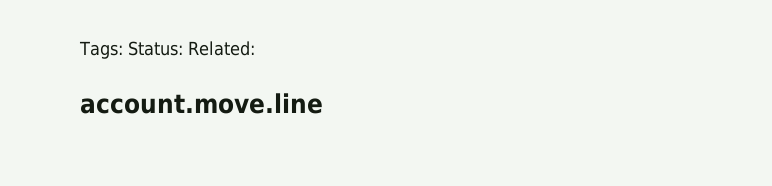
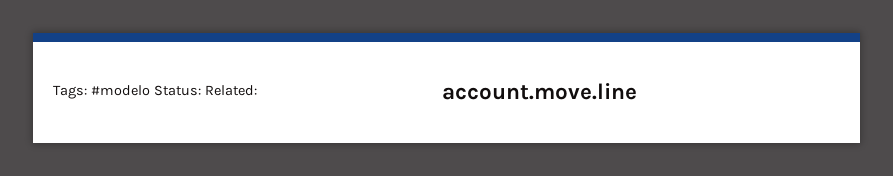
- Tags: Status: Related:
+ Tags: #modelo Status: Related:

